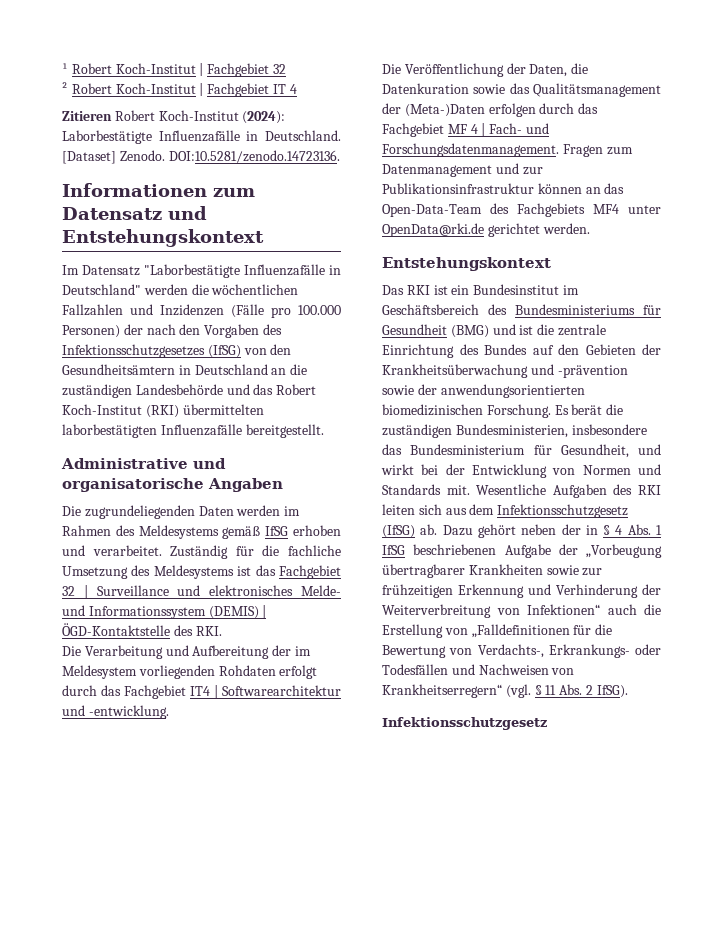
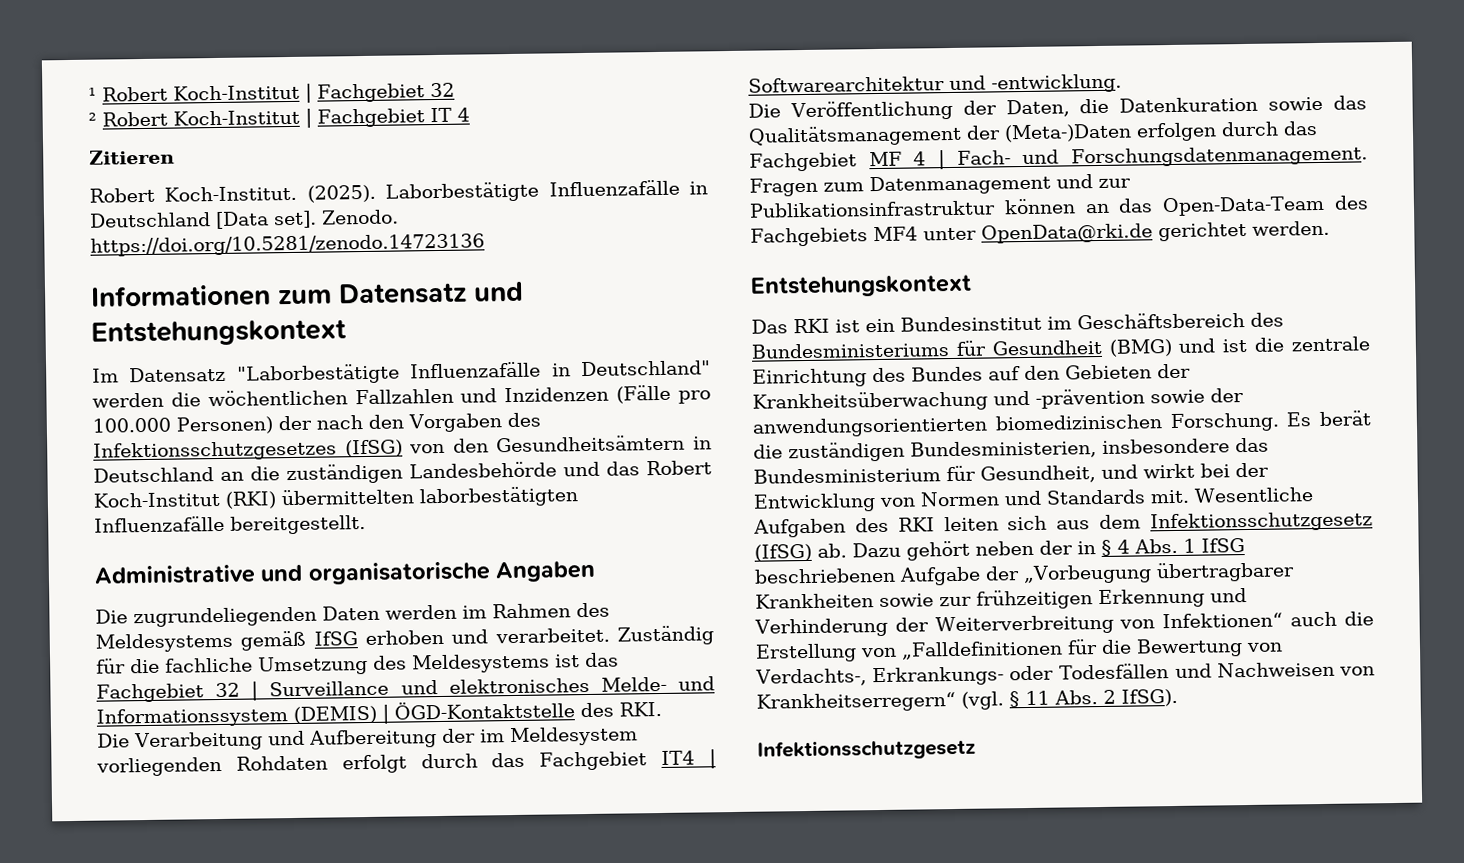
- Zitieren Robert Koch-Institut (2024): Laborbestätigte Influenzafälle in Deutschland. [Dataset] Zenodo. DOI:10.5281/zenodo.14723136.
+ Zitieren
+ Robert Koch-Institut. (2025). Laborbestätigte Influenzafälle in Deutschland [Data set]. Zenodo. https://doi.org/10.5281/zenodo.14723136

